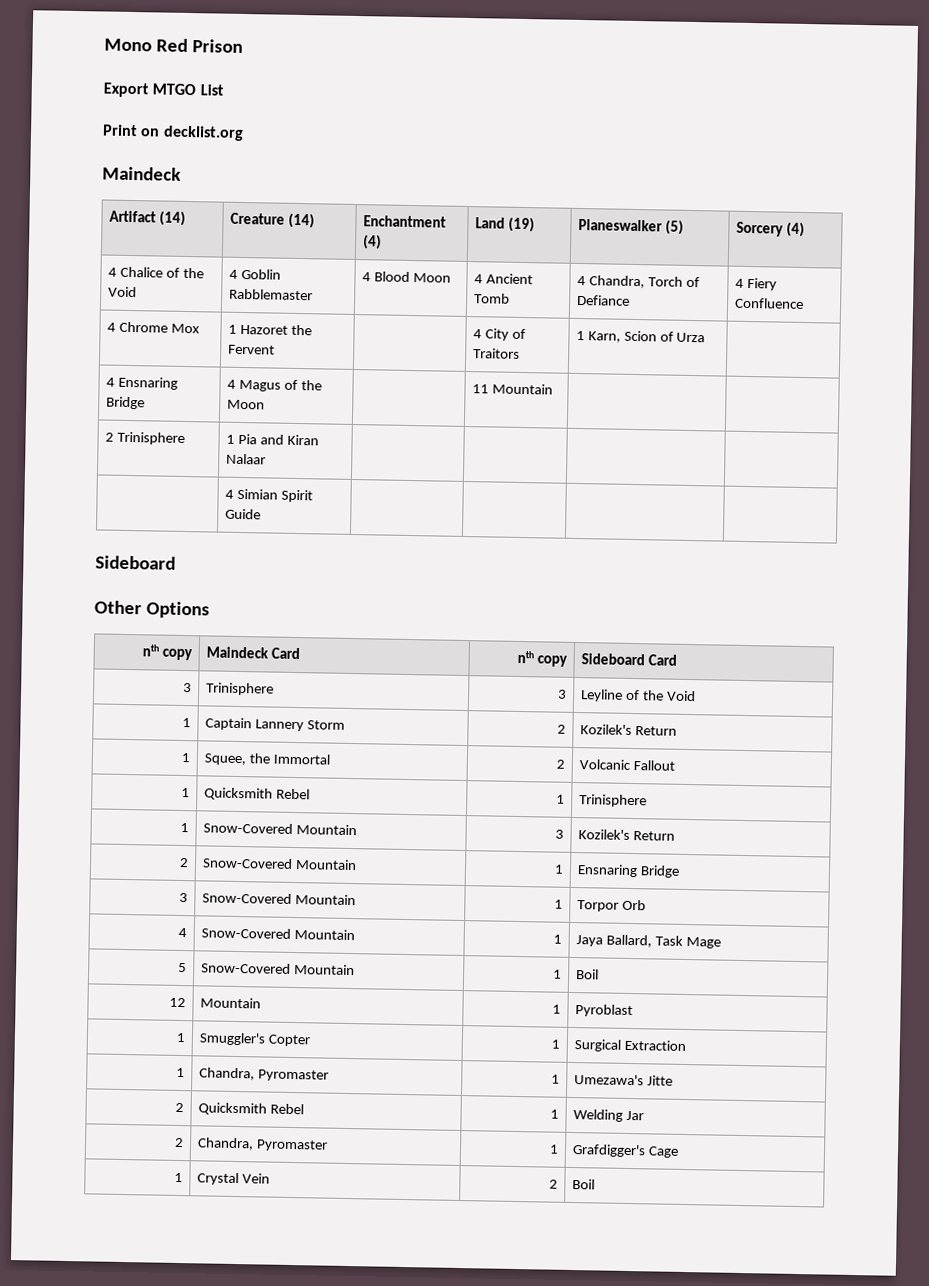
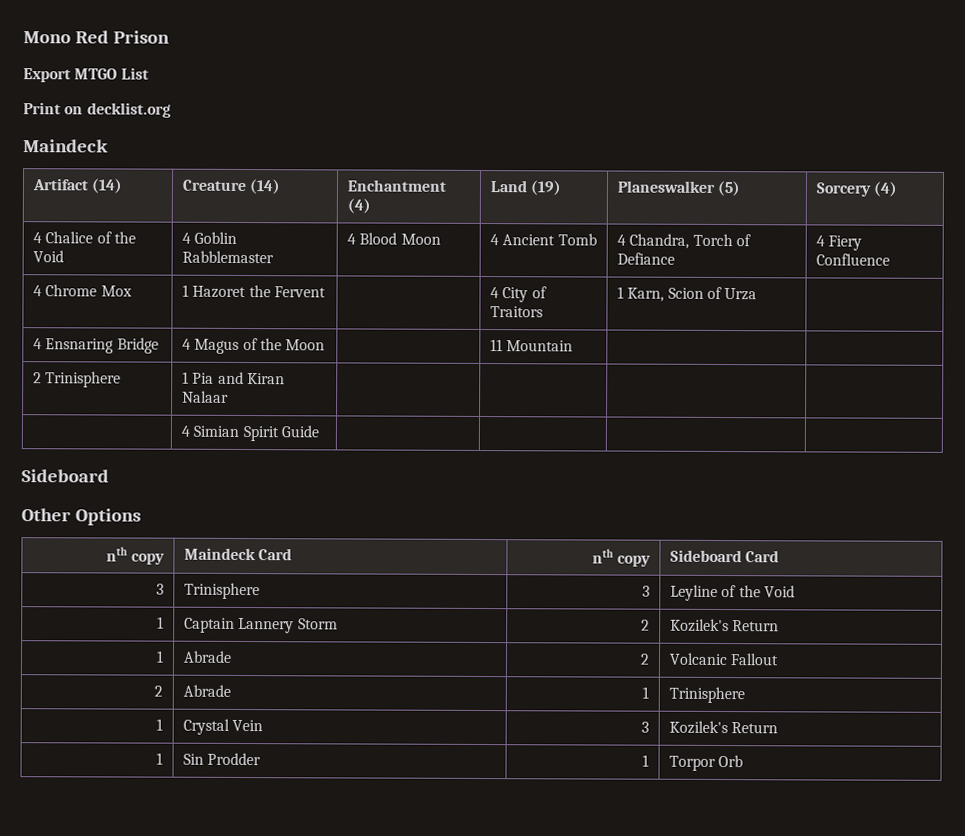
- 1 | Squee, the Immortal | 2 | Volcanic Fallout
+ 1 | Abrade | 2 | Volcanic Fallout
- 1 | Quicksmith Rebel | 1 | Trinisphere
+ 2 | Abrade | 1 | Trinisphere
- 1 | Snow-Covered Mountain | 3 | Kozilek's Return
+ 1 | Crystal Vein | 3 | Kozilek's Return
- 2 | Snow-Covered Mountain | 1 | Ensnaring Bridge
- 3 | Snow-Covered Mountain | 1 | Torpor Orb
- 4 | Snow-Covered Mountain | 1 | Jaya Ballard, Task Mage
- 5 | Snow-Covered Mountain | 1 | Boil
- 12 | Mountain | 1 | Pyroblast
- 1 | Smuggler's Copter | 1 | Surgical Extraction
- 1 | Chandra, Pyromaster | 1 | Umezawa's Jitte
- 2 | Quicksmith Rebel | 1 | Welding Jar
- 2 | Chandra, Pyromaster | 1 | Grafdigger's Cage
- 1 | Crystal Vein | 2 | Boil
+ 1 | Sin Prodder | 1 | Torpor Orb

